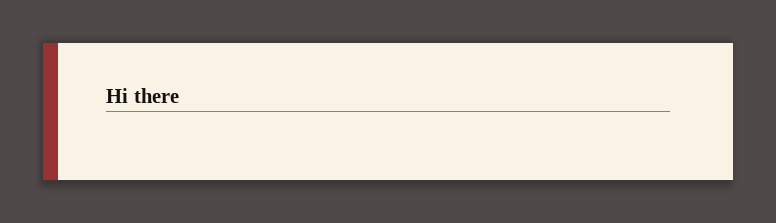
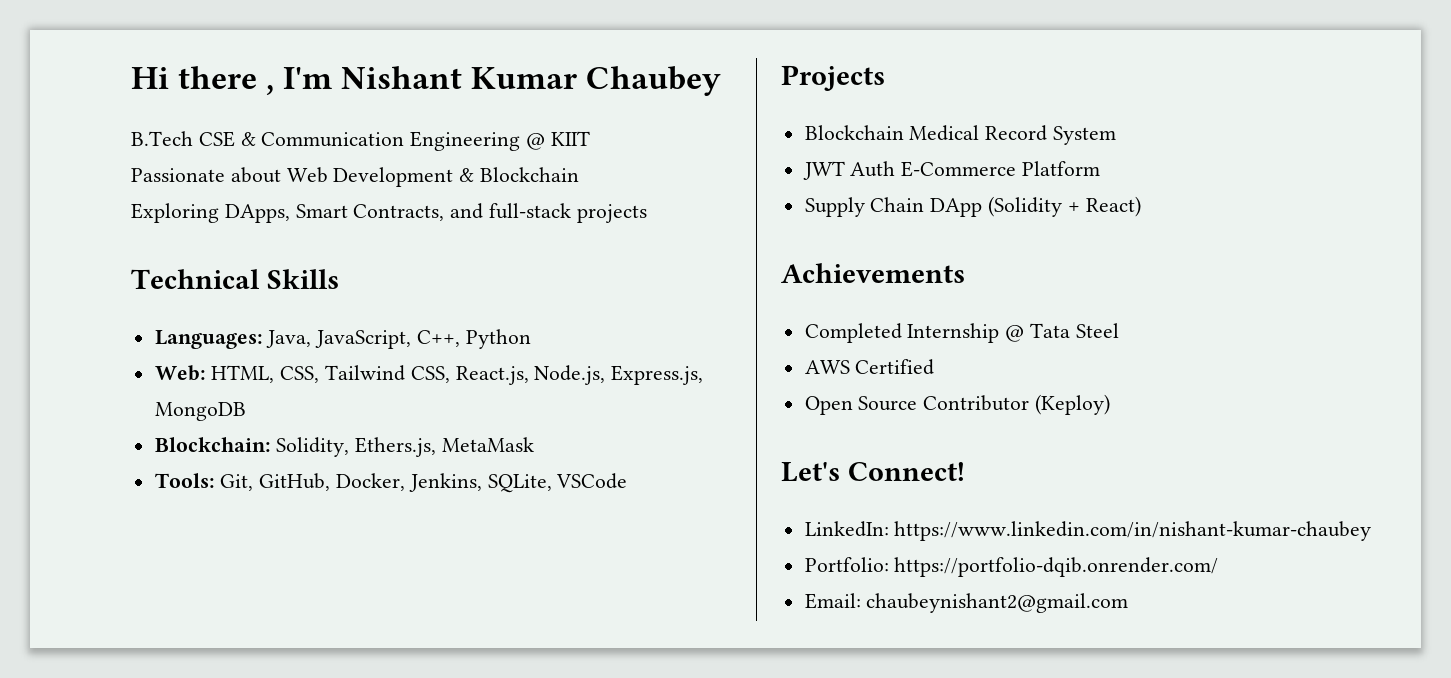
- Hi there
+ Hi there , I'm Nishant Kumar Chaubey
+ B.Tech CSE & Communication Engineering @ KIIT
+ Passionate about Web Development & Blockchain
+ Exploring DApps, Smart Contracts, and full-stack projects
+ Technical Skills
+ Languages: Java, JavaScript, C++, Python
+ Web: HTML, CSS, Tailwind CSS, React.js, Node.js, Express.js, MongoDB
+ Blockchain: Solidity, Ethers.js, MetaMask
+ Tools: Git, GitHub, Docker, Jenkins, SQLite, VSCode
+ Projects
+ Blockchain Medical Record System
+ JWT Auth E-Commerce Platform
+ Supply Chain DApp (Solidity + React)
+ Achievements
+ Completed Internship @ Tata Steel
+ AWS Certified
+ Open Source Contributor (Keploy)
+ Let's Connect!
+ LinkedIn: https://www.linkedin.com/in/nishant-kumar-chaubey
+ Portfolio: https://portfolio-dqib.onrender.com/
+ Email: chaubeynishant2@gmail.com

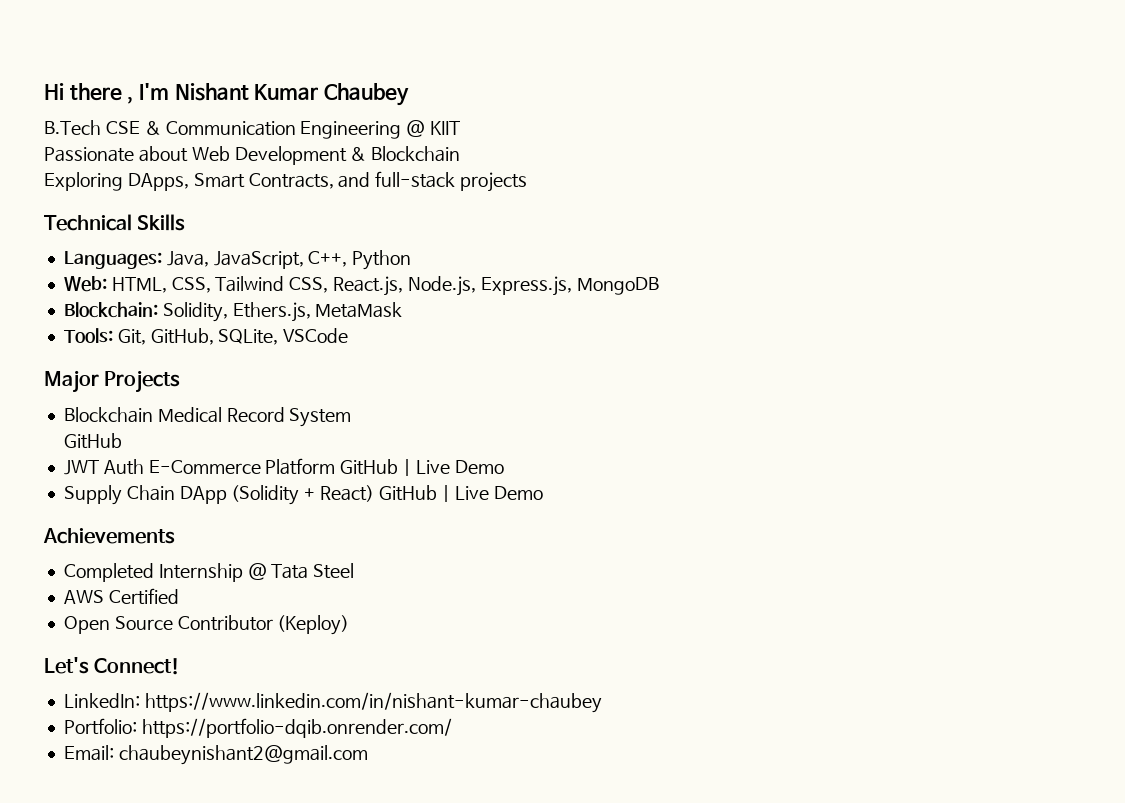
- Tools: Git, GitHub, Docker, Jenkins, SQLite, VSCode
+ Tools: Git, GitHub, SQLite, VSCode
- Projects
+ Major Projects
  Blockchain Medical Record System
+ GitHub
- JWT Auth E-Commerce Platform
+ JWT Auth E-Commerce Platform GitHub | Live Demo
- Supply Chain DApp (Solidity + React)
+ Supply Chain DApp (Solidity + React) GitHub | Live Demo

